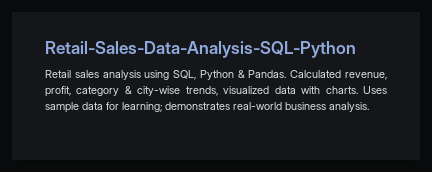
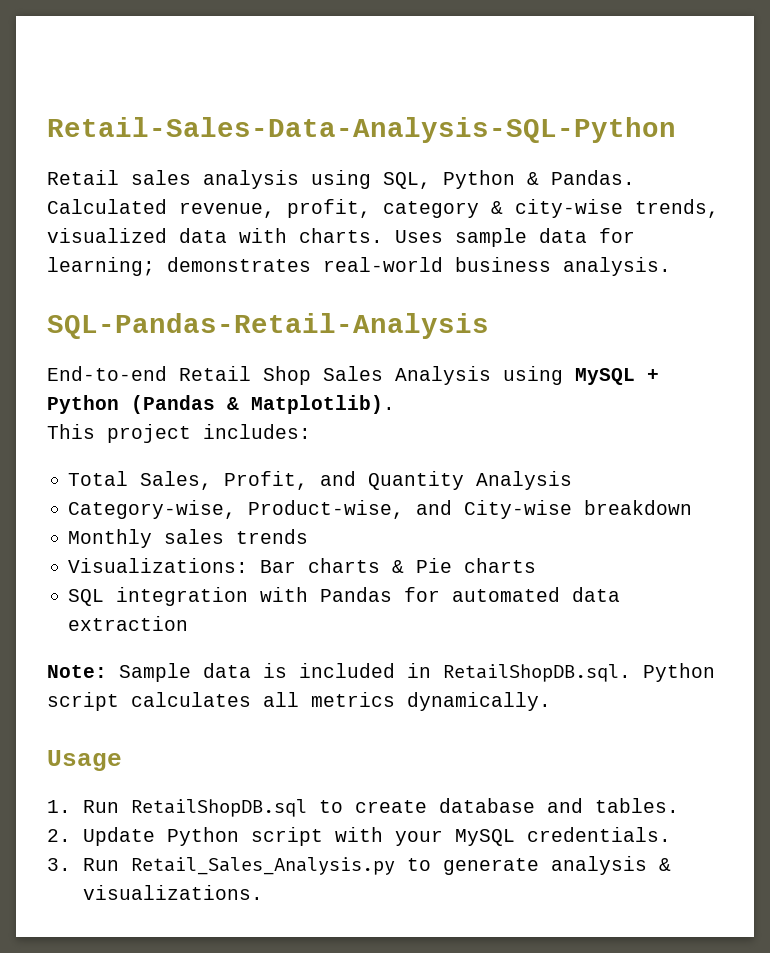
+ SQL-Pandas-Retail-Analysis
+ End-to-end Retail Shop Sales Analysis using MySQL + Python (Pandas & Matplotlib).
+ This project includes:
+ Total Sales, Profit, and Quantity Analysis
+ Category-wise, Product-wise, and City-wise breakdown
+ Monthly sales trends
+ Visualizations: Bar charts & Pie charts
+ SQL integration with Pandas for automated data extraction
+ Note: Sample data is included in RetailShopDB.sql. Python script calculates all metrics dynamically.
+ Usage
+ 1. Run RetailShopDB.sql to create database and tables.
+ 2. Update Python script with your MySQL credentials.
+ 3. Run Retail_Sales_Analysis.py to generate analysis & visualizations.

